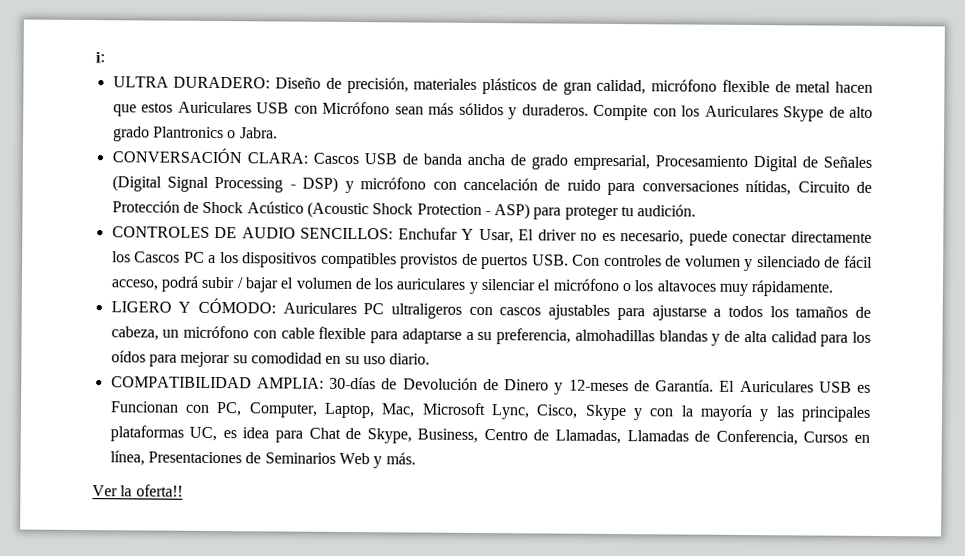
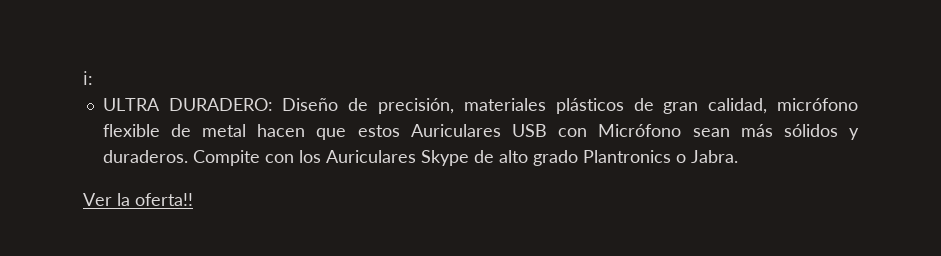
- CONVERSACIÓN CLARA: Cascos USB de banda ancha de grado empresarial, Procesamiento Digital de Señales (Digital Signal Processing - DSP) y micrófono con cancelación de ruido para conversaciones nítidas, Circuito de Protección de Shock Acústico (Acoustic Shock Protection - ASP) para proteger tu audición.
- CONTROLES DE AUDIO SENCILLOS: Enchufar Y Usar, El driver no es necesario, puede conectar directamente los Cascos PC a los dispositivos compatibles provistos de puertos USB. Con controles de volumen y silenciado de fácil acceso, podrá subir / bajar el volumen de los auriculares y silenciar el micrófono o los altavoces muy rápidamente.
- LIGERO Y CÓMODO: Auriculares PC ultraligeros con cascos ajustables para ajustarse a todos los tamaños de cabeza, un micrófono con cable flexible para adaptarse a su preferencia, almohadillas blandas y de alta calidad para los oídos para mejorar su comodidad en su uso diario.
- COMPATIBILIDAD AMPLIA: 30-días de Devolución de Dinero y 12-meses de Garantía. El Auriculares USB es Funcionan con PC, Computer, Laptop, Mac, Microsoft Lync, Cisco, Skype y con la mayoría y las principales plataformas UC, es idea para Chat de Skype, Business, Centro de Llamadas, Llamadas de Conferencia, Cursos en línea, Presentaciones de Seminarios Web y más.

